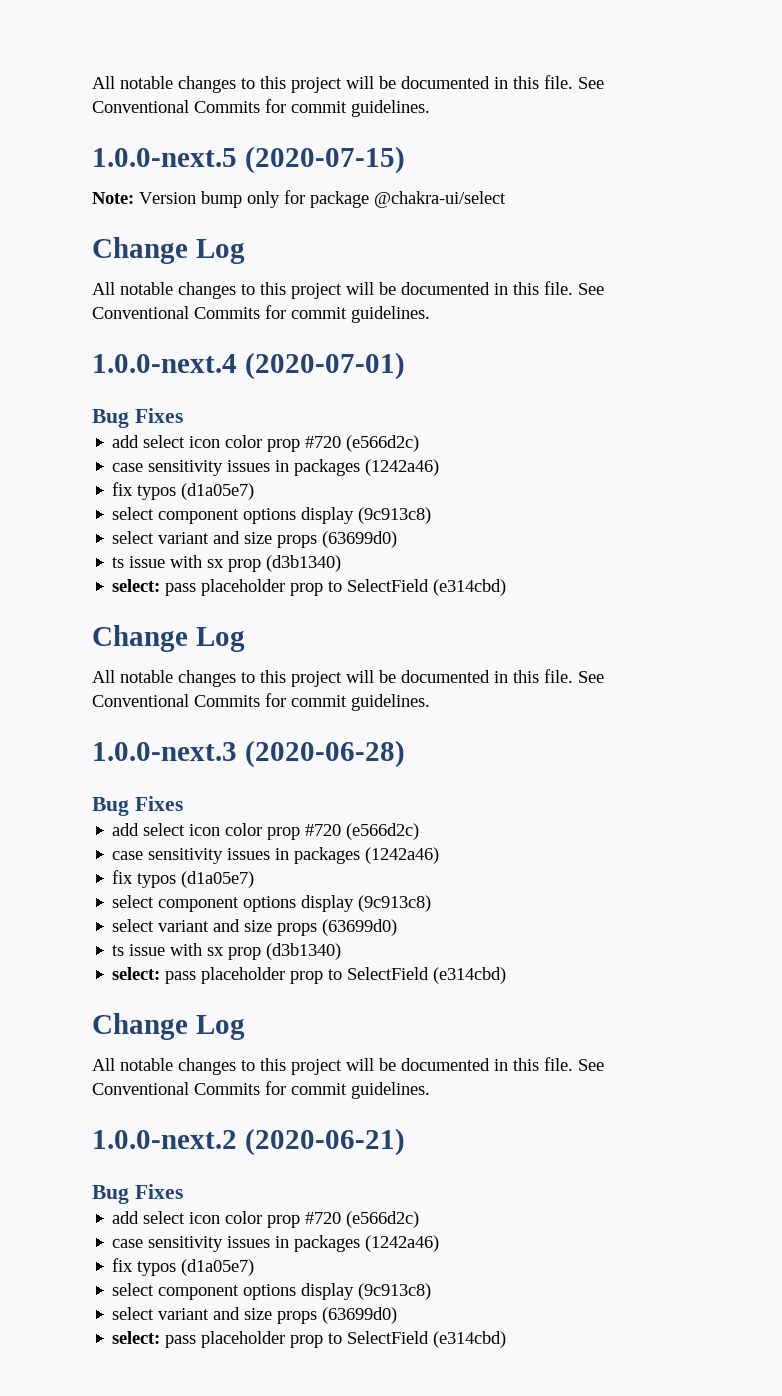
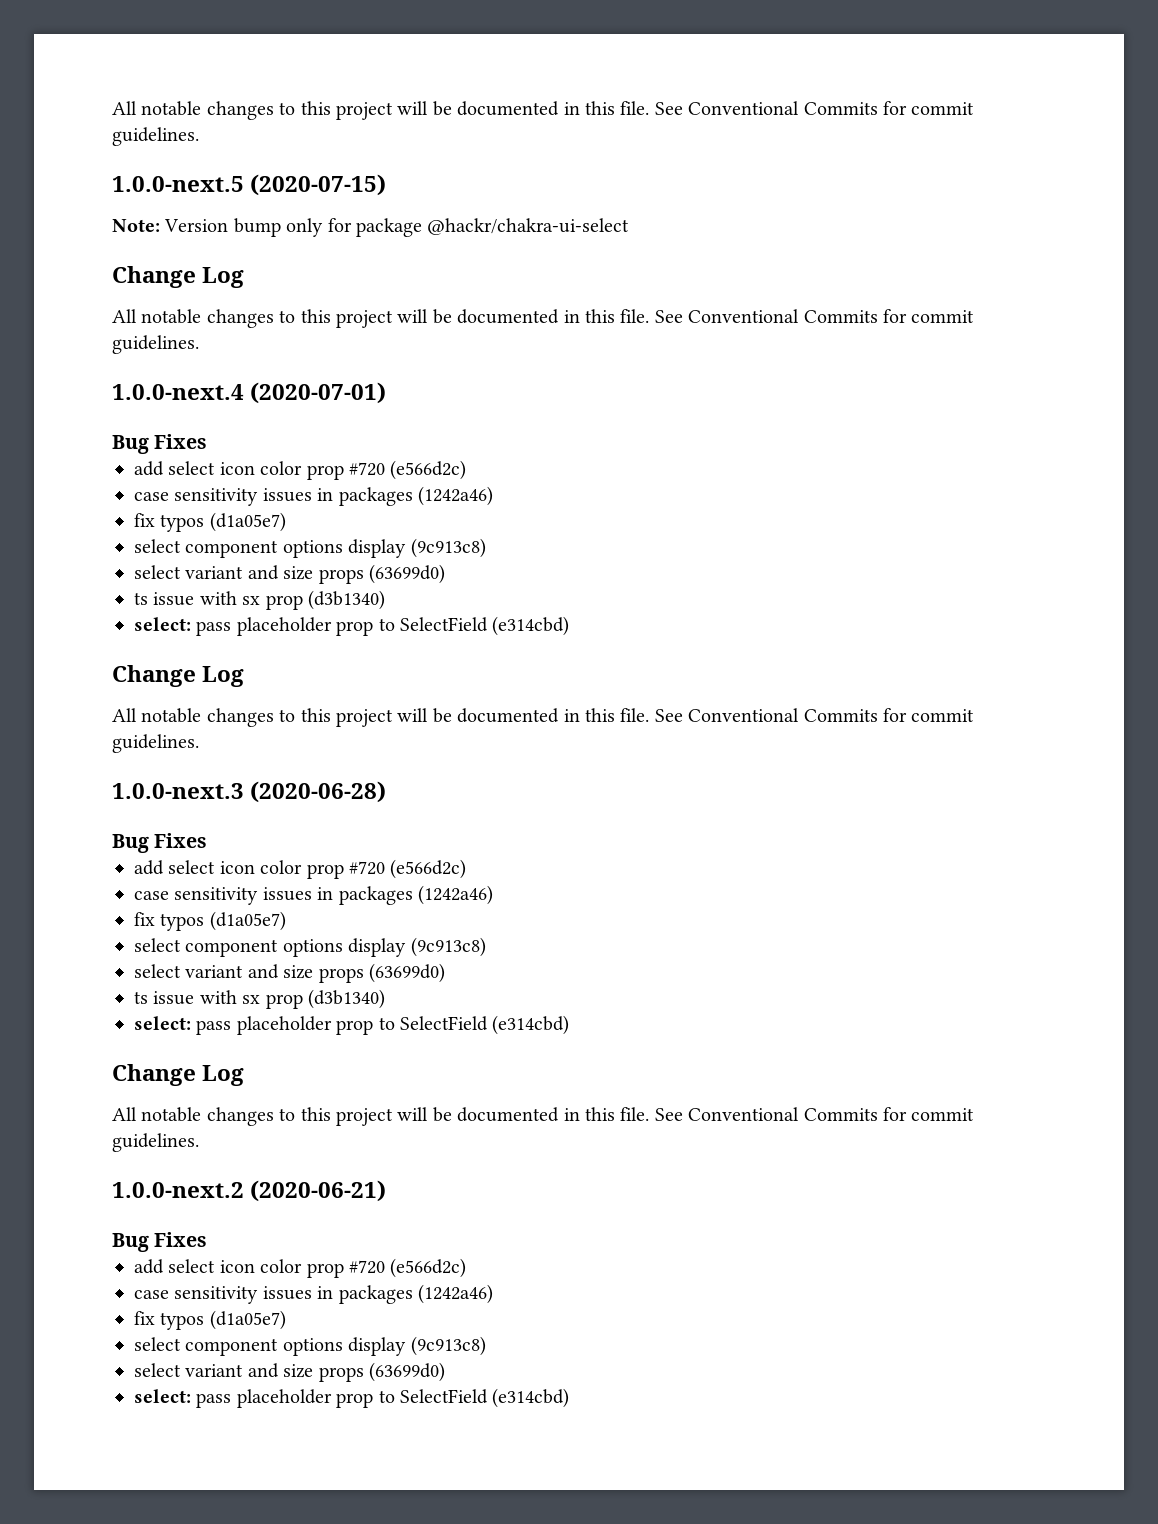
- Note: Version bump only for package @chakra-ui/select
+ Note: Version bump only for package @hackr/chakra-ui-select

